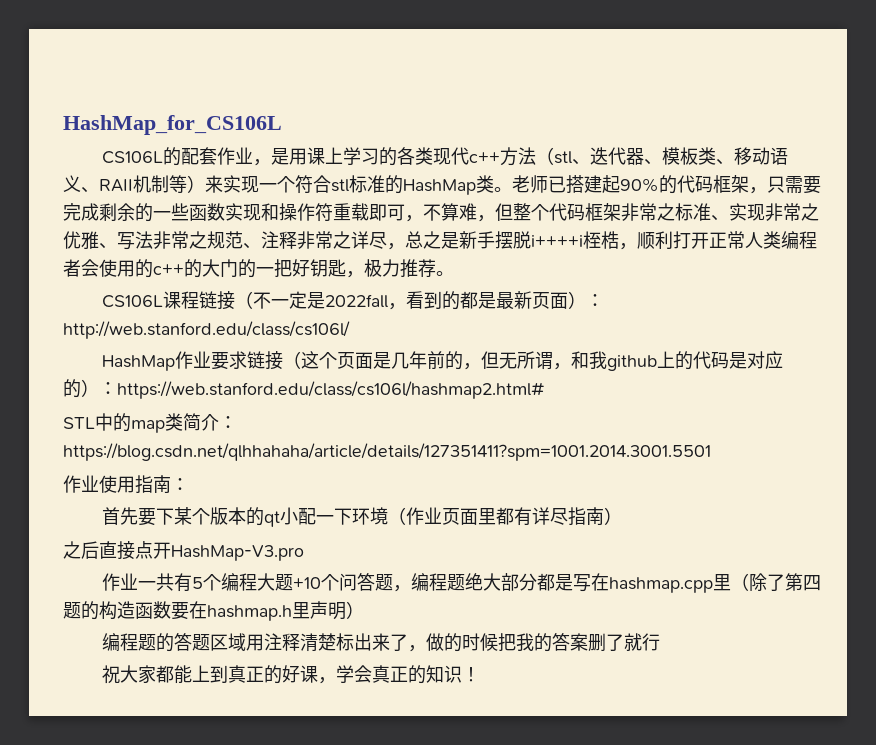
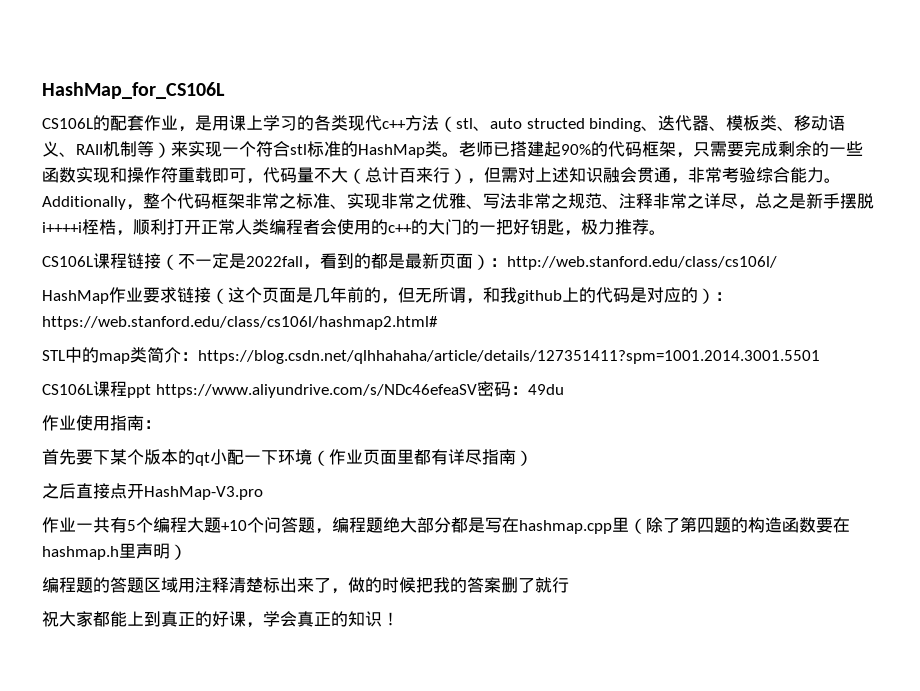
- CS106L的配套作业，是用课上学习的各类现代c++方法（stl、迭代器、模板类、移动语义、RAII机制等）来实现一个符合stl标准的HashMap类。
+ CS106L的配套作业，是用课上学习的各类现代c++方法（stl、auto structed binding、迭代器、模板类、移动语义、RAII机制等）来实现一个符合stl标准的HashMap类。
- 老师已搭建起90%的代码框架，只需要完成剩余的一些函数实现和操作符重载即可，不算难，但整个代码框架非常之标准、实现非常之优雅、写法非常之规范、注释非常之详尽，总之是新手摆脱i++++i桎梏，顺利打开正常人类编程者会使用的c++的大门的一把好钥匙，极力推荐。
+ 老师已搭建起90%的代码框架，只需要完成剩余的一些函数实现和操作符重载即可，代码量不大（总计百来行），但需对上述知识融会贯通，非常考验综合能力。Additionally，整个代码框架非常之标准、实现非常之优雅、写法非常之规范、注释非常之详尽，总之是新手摆脱i++++i桎梏，顺利打开正常人类编程者会使用的c++的大门的一把好钥匙，极力推荐。
+ CS106L课程ppt https://www.aliyundrive.com/s/NDc46efeaSV密码：49du

